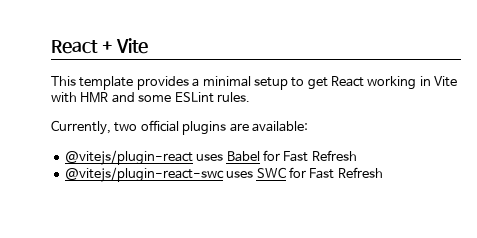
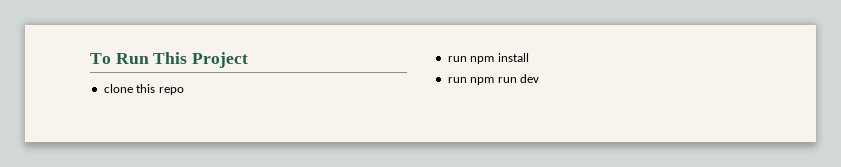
- React + Vite
- This template provides a minimal setup to get React working in Vite with HMR and some ESLint rules.
- Currently, two official plugins are available:
- @vitejs/plugin-react uses Babel for Fast Refresh
- @vitejs/plugin-react-swc uses SWC for Fast Refresh
+ To Run This Project
+ clone this repo
+ run npm install
+ run npm run dev

